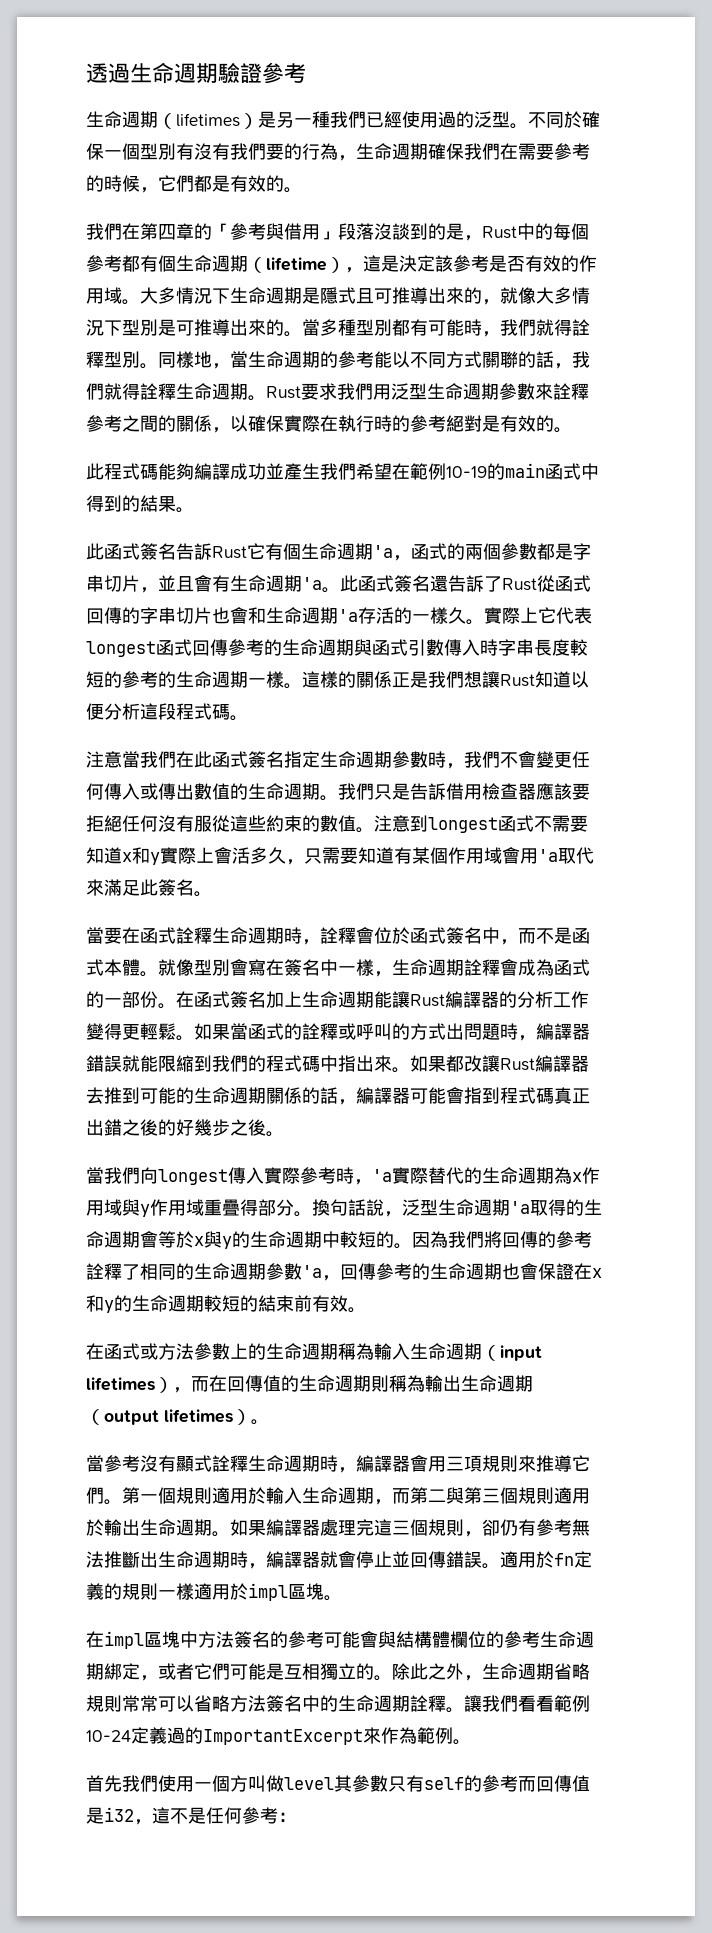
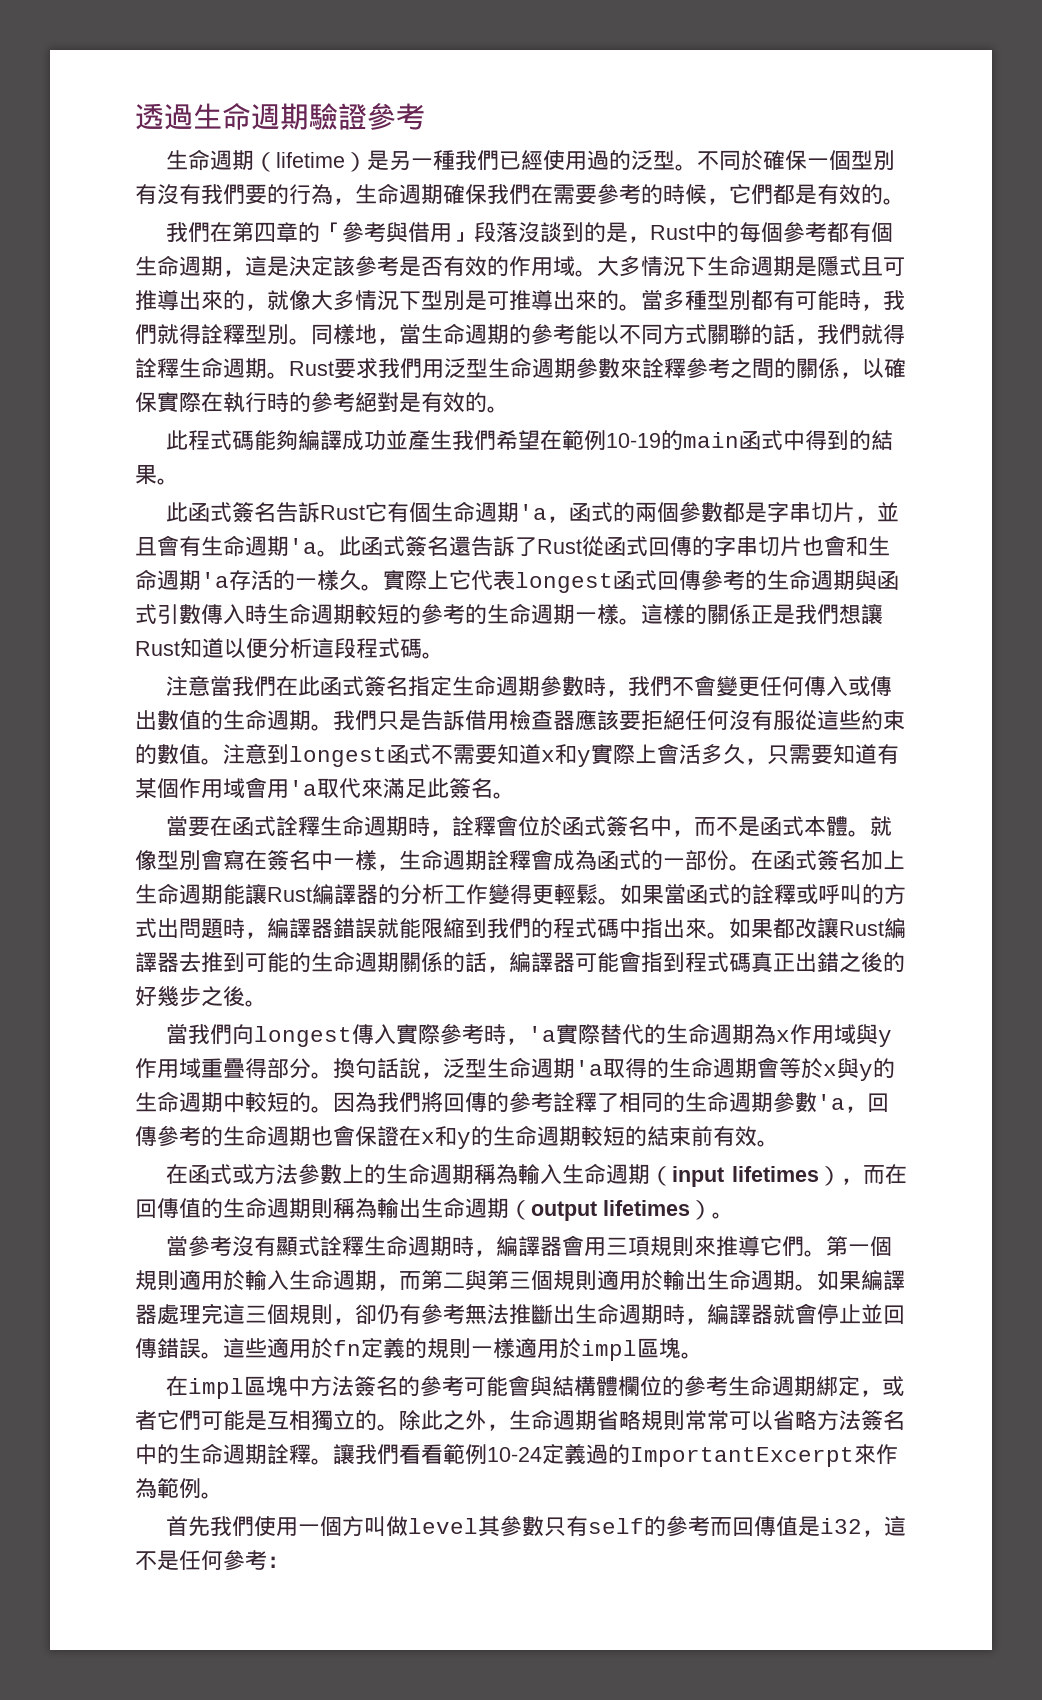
- 生命週期（lifetimes）是另一種我們已經使用過的泛型。
+ 生命週期（lifetime）是另一種我們已經使用過的泛型。
- 我們在第四章的「參考與借用」段落沒談到的是，Rust中的每個參考都有個生命週期（lifetime），這是決定該參考是否有效的作用域。
+ 我們在第四章的「參考與借用」段落沒談到的是，Rust中的每個參考都有個生命週期，這是決定該參考是否有效的作用域。
- 實際上它代表longest函式回傳參考的生命週期與函式引數傳入時字串長度較短的參考的生命週期一樣。
+ 實際上它代表longest函式回傳參考的生命週期與函式引數傳入時生命週期較短的參考的生命週期一樣。
- 適用於fn定義的規則一樣適用於impl區塊。
+ 這些適用於fn定義的規則一樣適用於impl區塊。

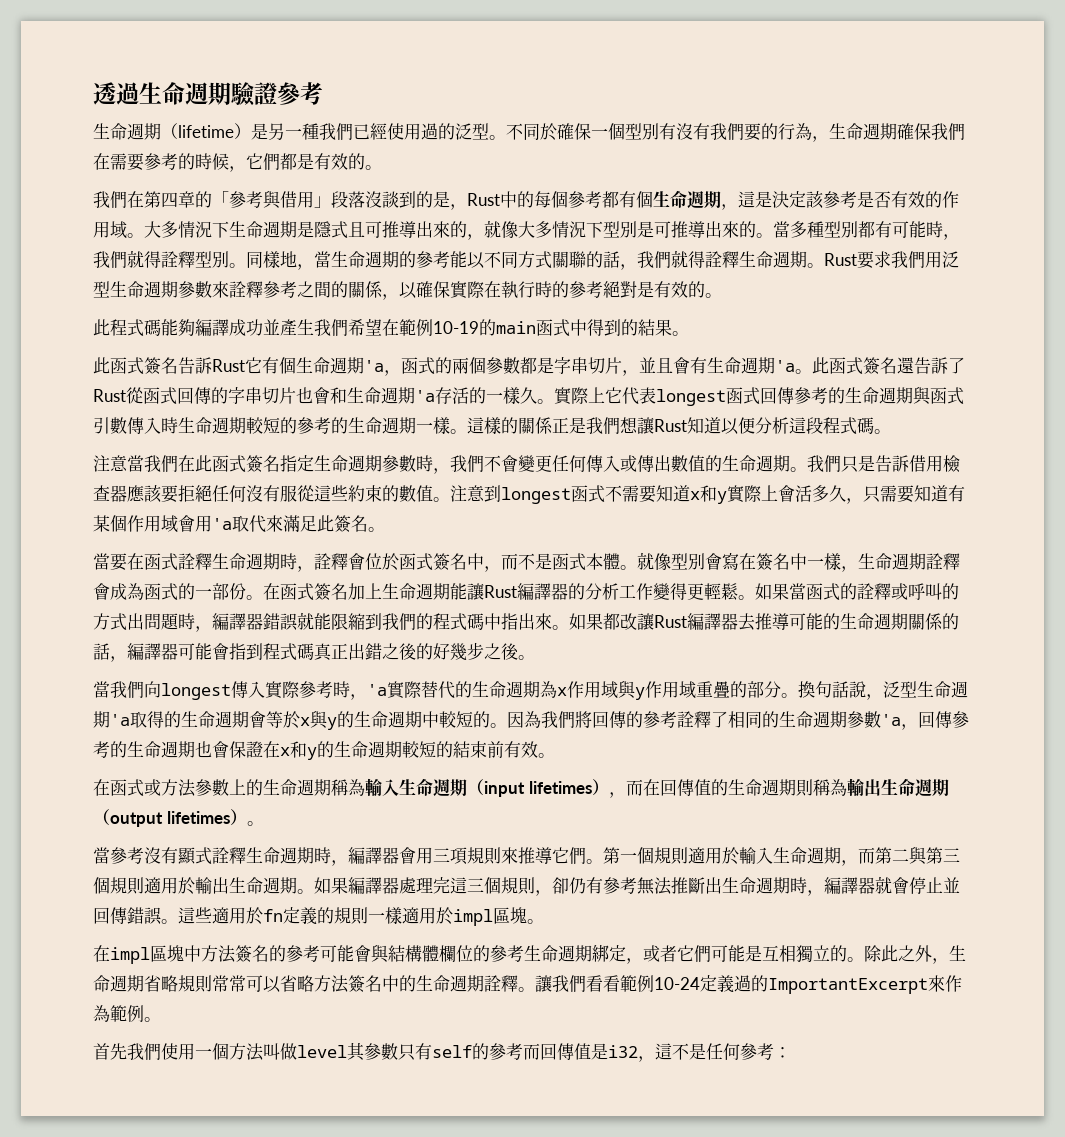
- 如果都改讓Rust編譯器去推到可能的生命週期關係的話，編譯器可能會指到程式碼真正出錯之後的好幾步之後。
+ 如果都改讓Rust編譯器去推導可能的生命週期關係的話，編譯器可能會指到程式碼真正出錯之後的好幾步之後。
- 當我們向longest傳入實際參考時，'a實際替代的生命週期為x作用域與y作用域重疊得部分。
+ 當我們向longest傳入實際參考時，'a實際替代的生命週期為x作用域與y作用域重疊的部分。
- 首先我們使用一個方叫做level其參數只有self的參考而回傳值是i32，這不是任何參考：
+ 首先我們使用一個方法叫做level其參數只有self的參考而回傳值是i32，這不是任何參考：

